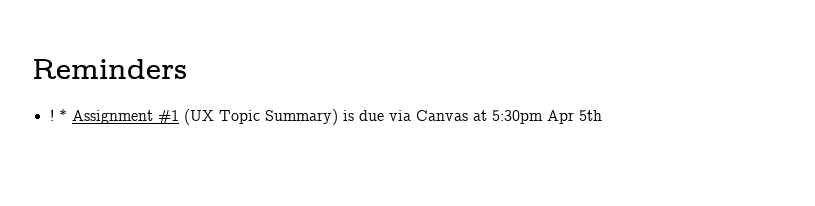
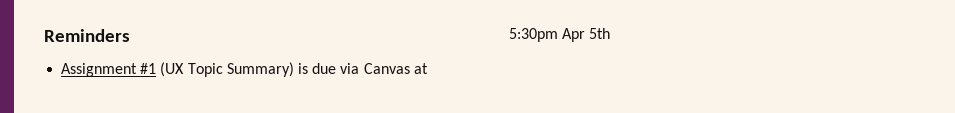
- ! * Assignment #1 (UX Topic Summary) is due via Canvas at 5:30pm Apr 5th
+ Assignment #1 (UX Topic Summary) is due via Canvas at 5:30pm Apr 5th

